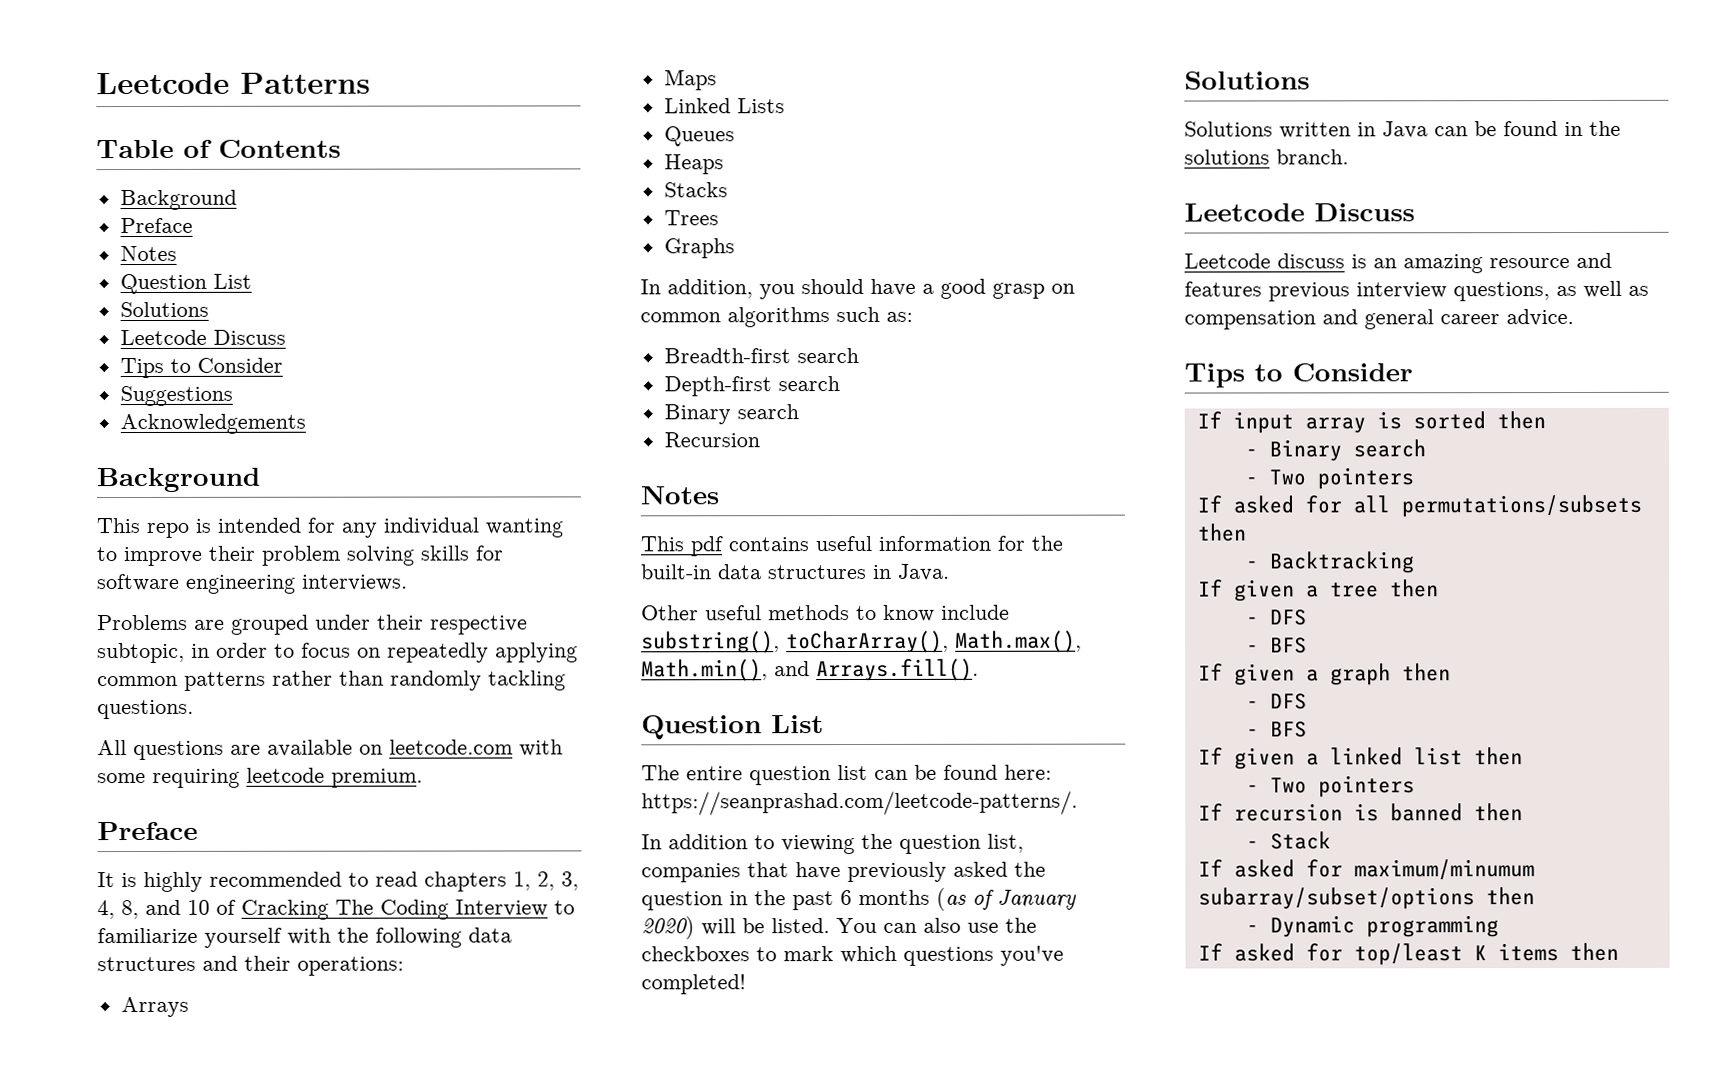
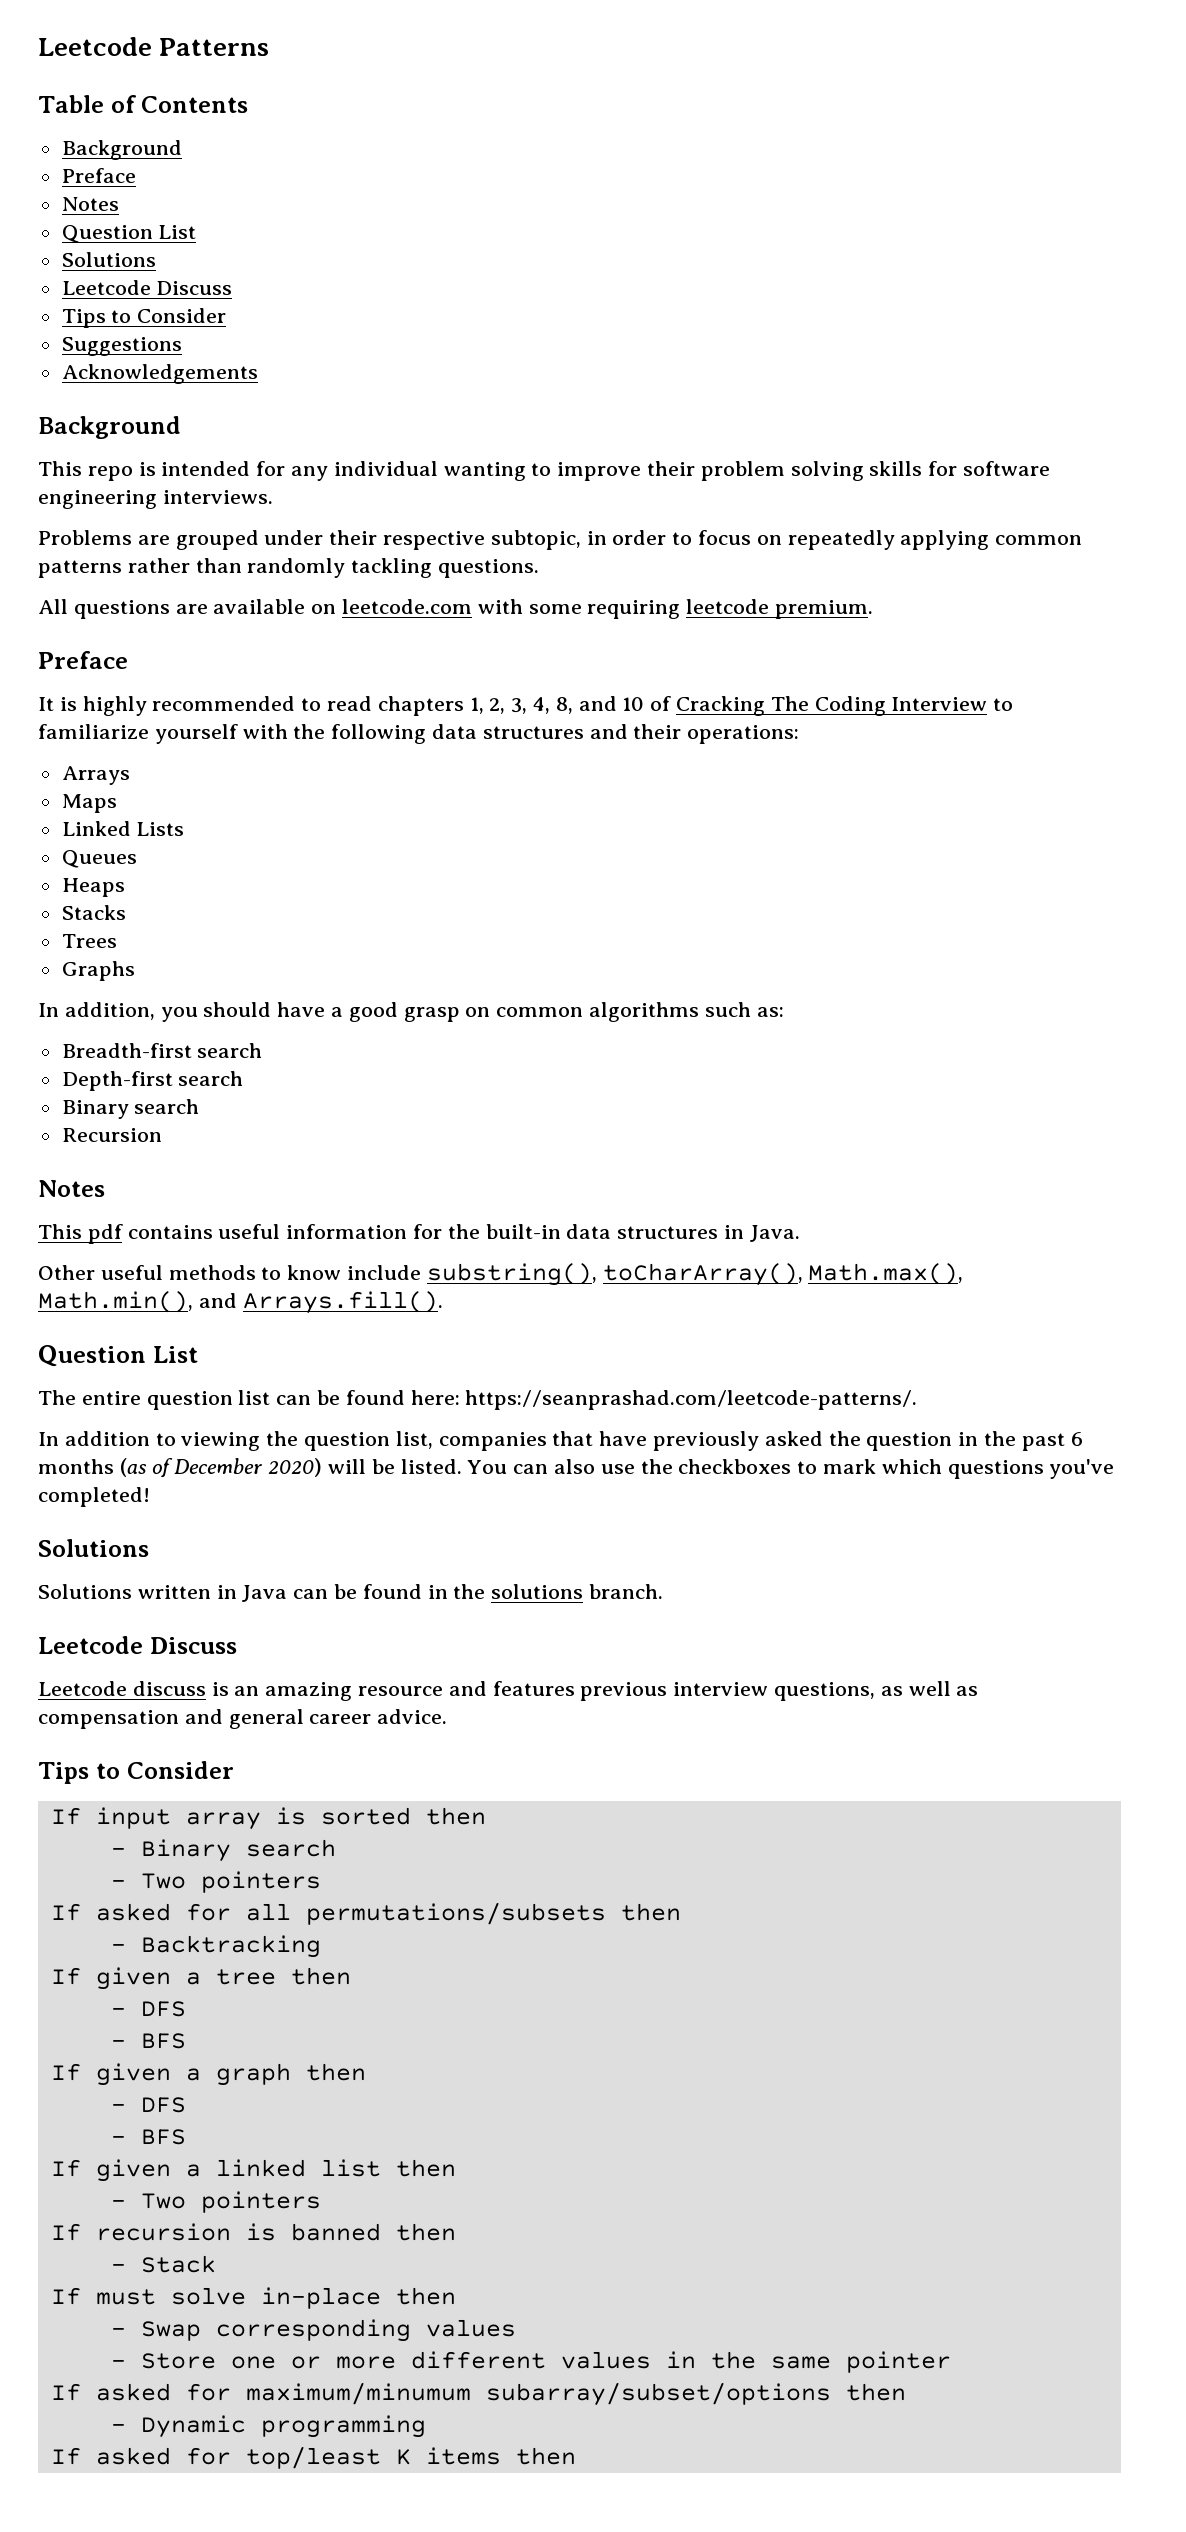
- In addition to viewing the question list, companies that have previously asked the question in the past 6 months (as of January 2020) will be listed.
+ In addition to viewing the question list, companies that have previously asked the question in the past 6 months (as of December 2020) will be listed.
+ If must solve in-place then
+ - Swap corresponding values
+ - Store one or more different values in the same pointer

